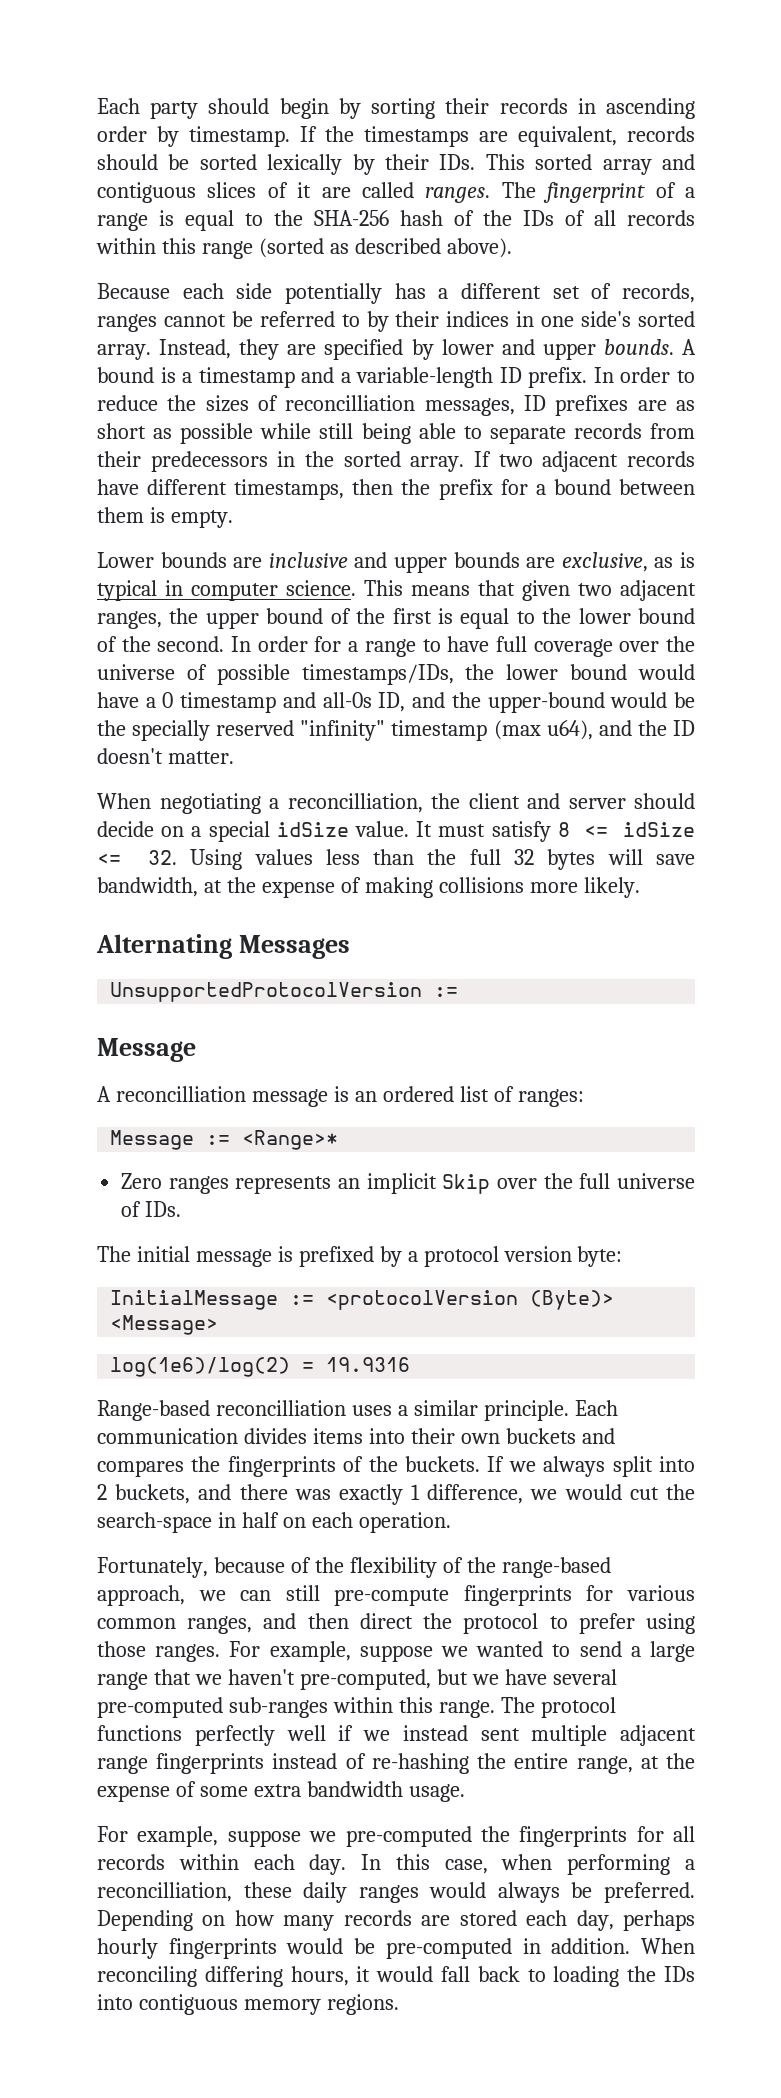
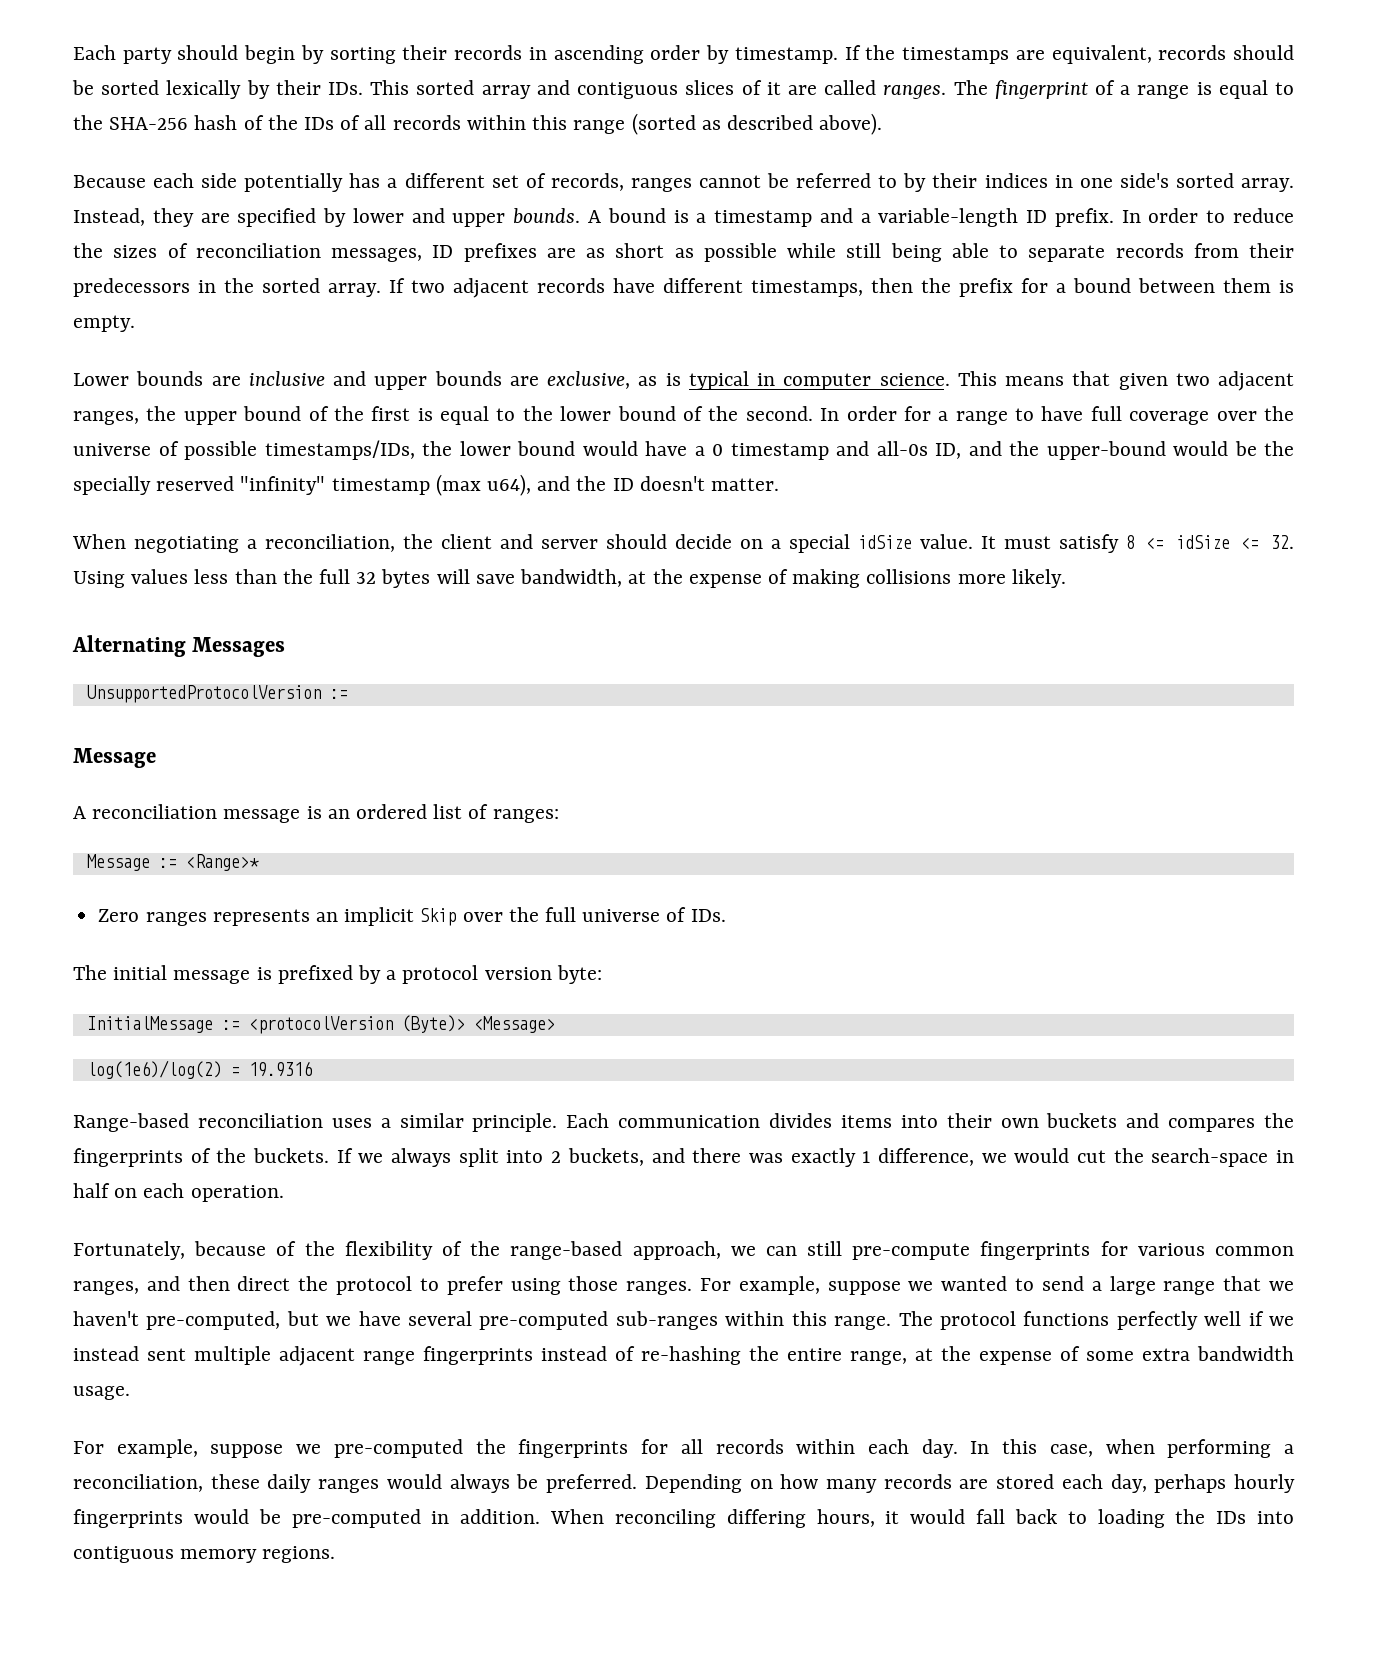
- In order to reduce the sizes of reconcilliation messages, ID prefixes are as short as possible while still being able to separate records from their predecessors in the sorted array.
+ In order to reduce the sizes of reconciliation messages, ID prefixes are as short as possible while still being able to separate records from their predecessors in the sorted array.
- When negotiating a reconcilliation, the client and server should decide on a special idSize value.
+ When negotiating a reconciliation, the client and server should decide on a special idSize value.
- A reconcilliation message is an ordered list of ranges:
+ A reconciliation message is an ordered list of ranges:
- Range-based reconcilliation uses a similar principle.
+ Range-based reconciliation uses a similar principle.
- In this case, when performing a reconcilliation, these daily ranges would always be preferred.
+ In this case, when performing a reconciliation, these daily ranges would always be preferred.

